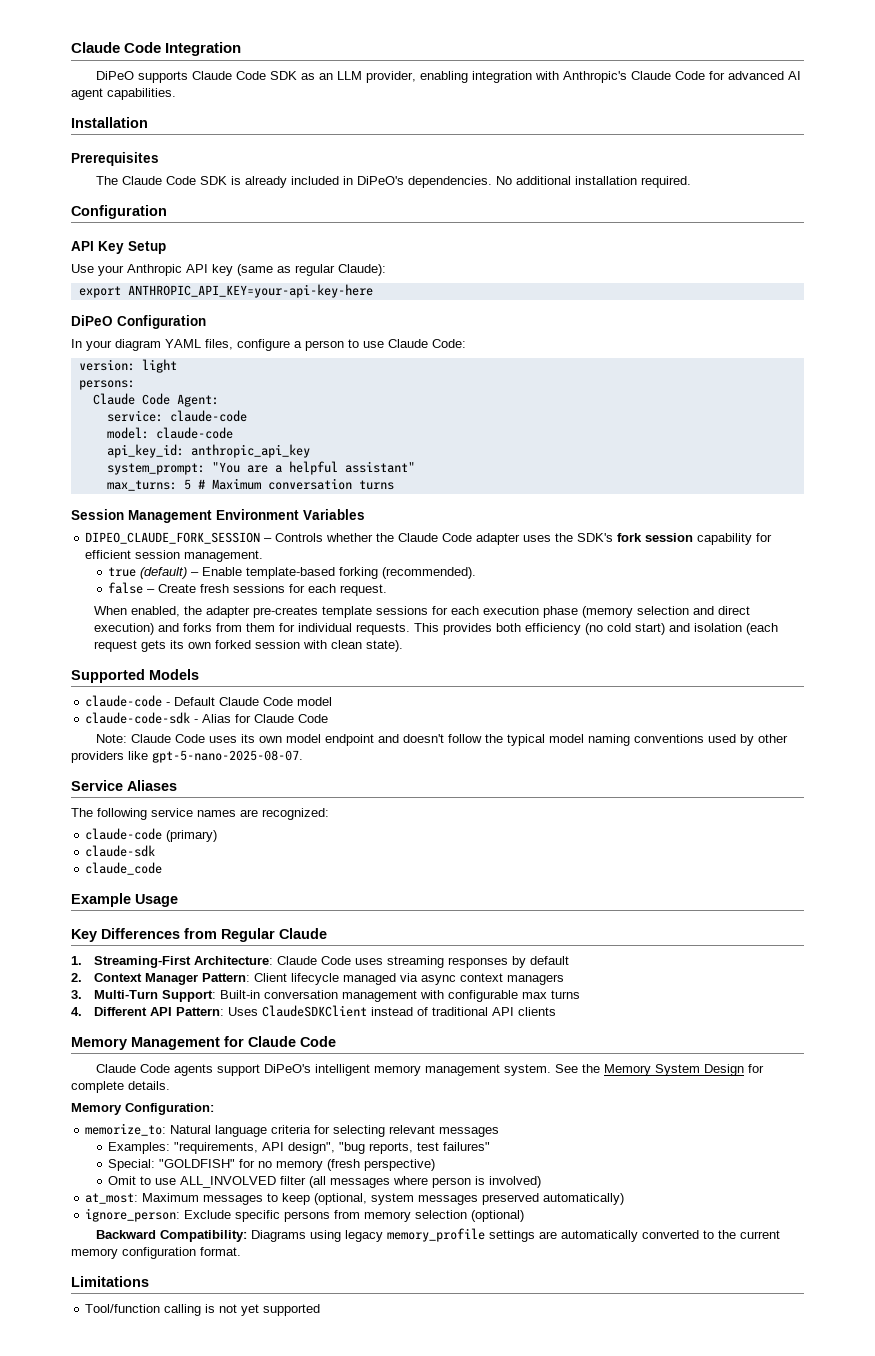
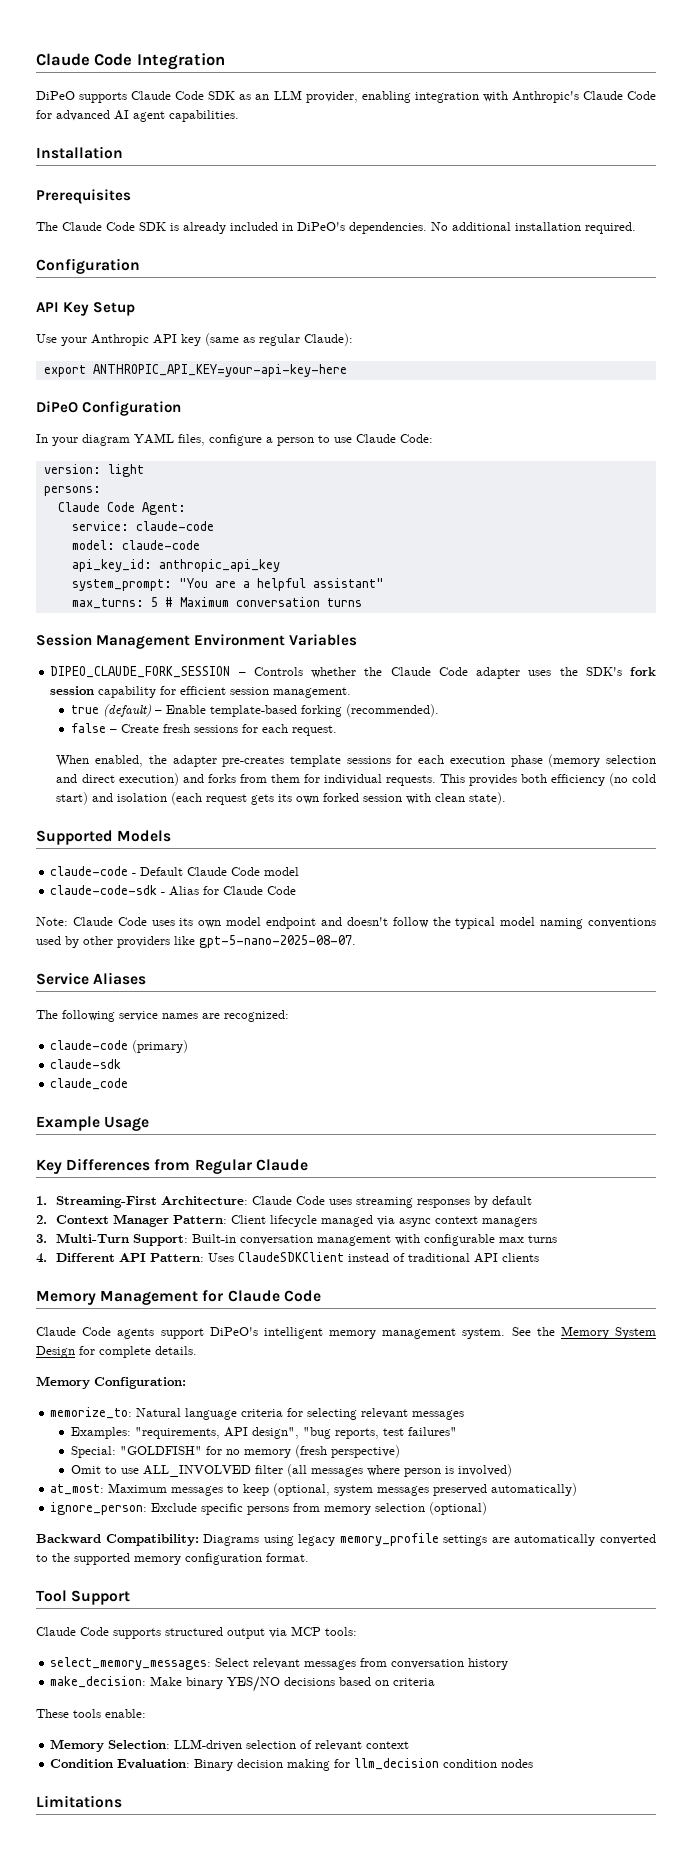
- Backward Compatibility: Diagrams using legacy memory_profile settings are automatically converted to the current memory configuration format.
+ Backward Compatibility: Diagrams using legacy memory_profile settings are automatically converted to the supported memory configuration format.
+ Tool Support
+ Claude Code supports structured output via MCP tools:
+ select_memory_messages: Select relevant messages from conversation history
+ make_decision: Make binary YES/NO decisions based on criteria
+ These tools enable:
+ Memory Selection: LLM-driven selection of relevant context
+ Condition Evaluation: Binary decision making for llm_decision condition nodes
  Limitations
- Tool/function calling is not yet supported

